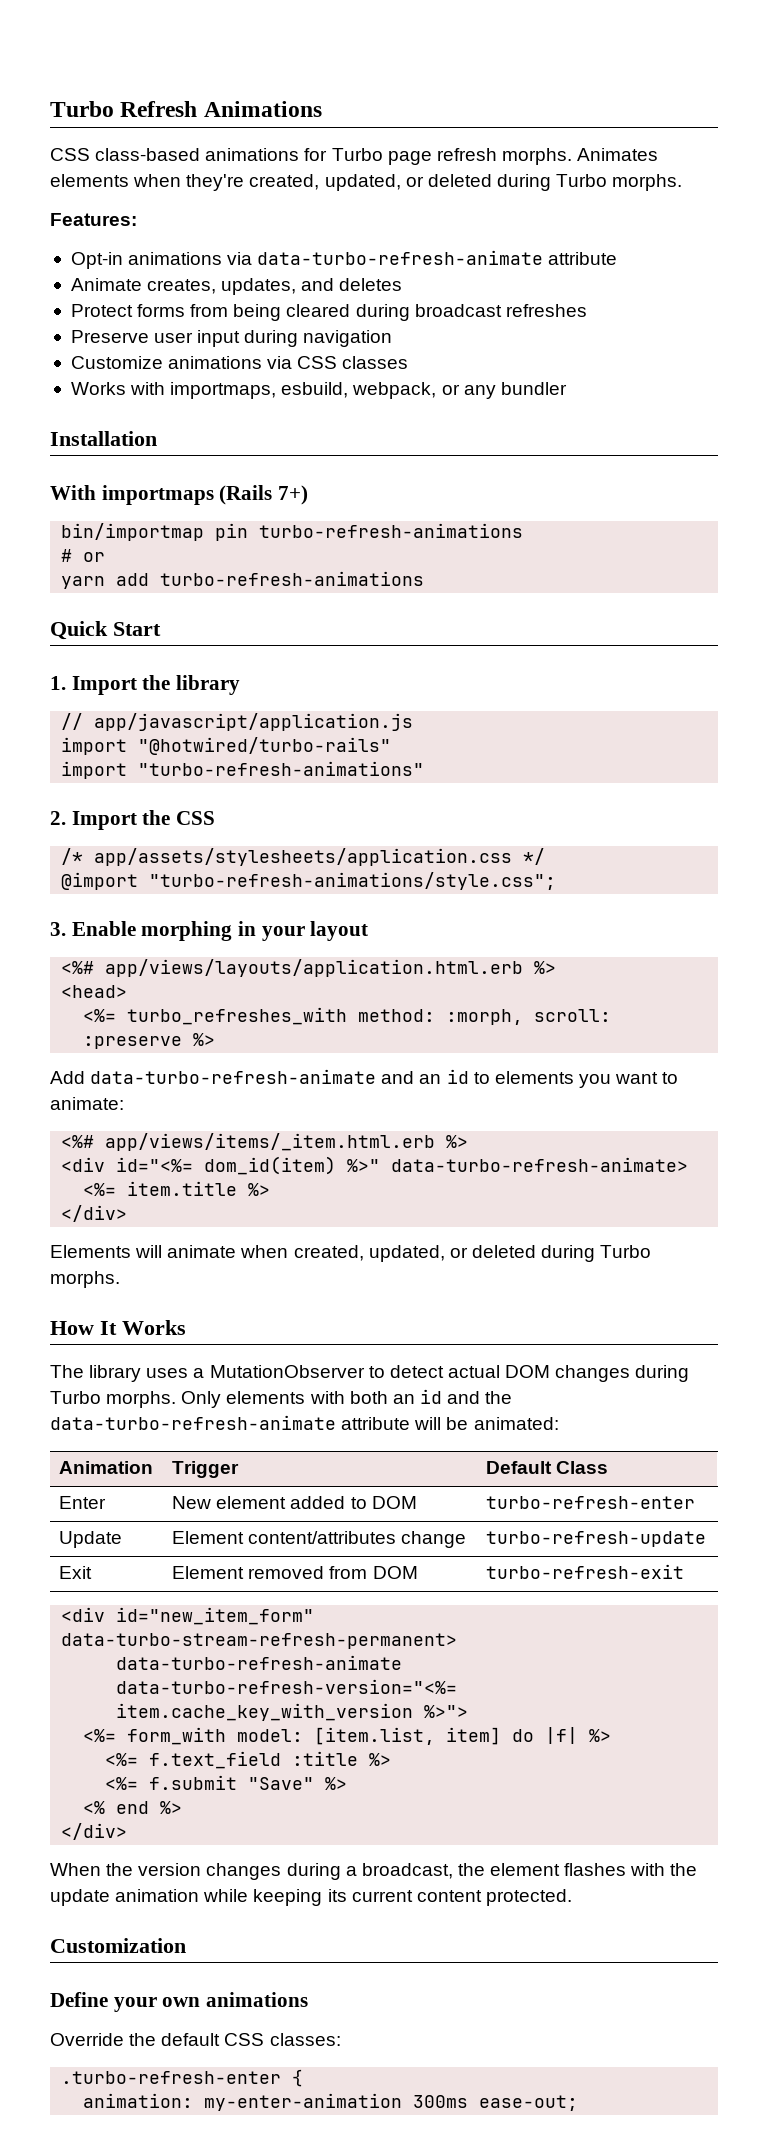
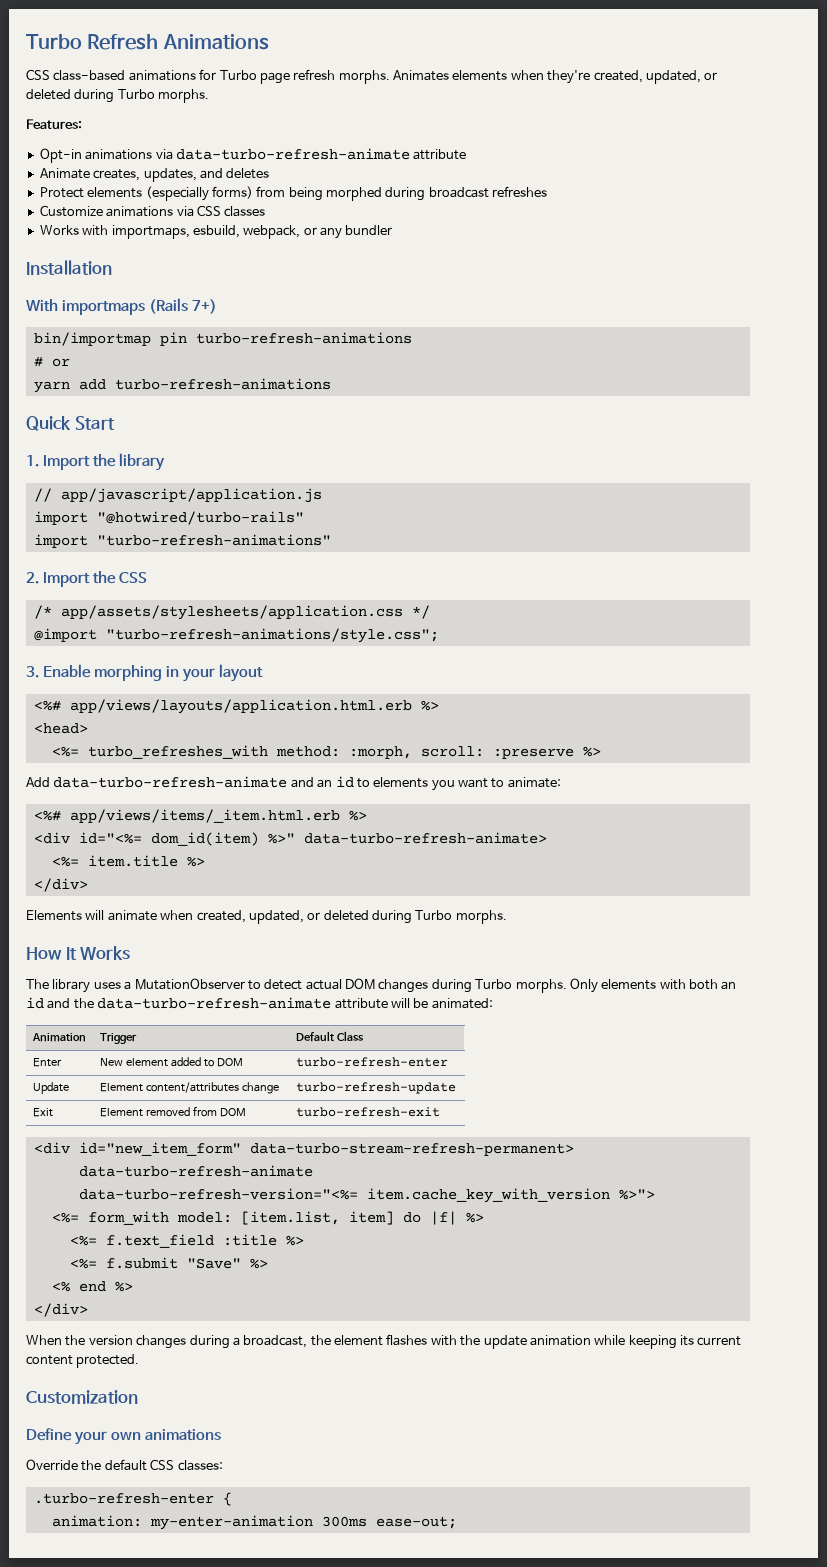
- Protect forms from being cleared during broadcast refreshes
+ Protect elements (especially forms) from being morphed during broadcast refreshes
- Preserve user input during navigation

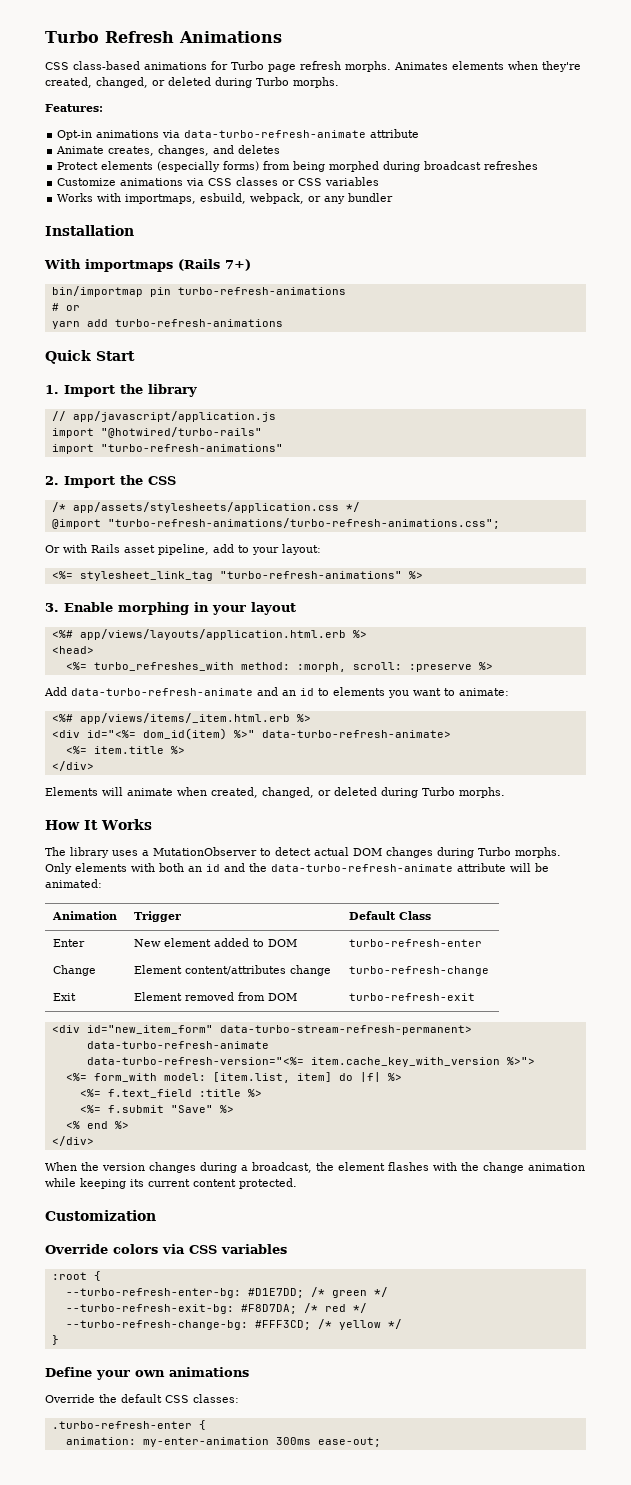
- Animates elements when they're created, updated, or deleted during Turbo morphs.
+ Animates elements when they're created, changed, or deleted during Turbo morphs.
- Animate creates, updates, and deletes
+ Animate creates, changes, and deletes
- Customize animations via CSS classes
+ Customize animations via CSS classes or CSS variables
- @import "turbo-refresh-animations/style.css";
+ @import "turbo-refresh-animations/turbo-refresh-animations.css";
+ Or with Rails asset pipeline, add to your layout:
+ <%= stylesheet_link_tag "turbo-refresh-animations" %>
- Elements will animate when created, updated, or deleted during Turbo morphs.
+ Elements will animate when created, changed, or deleted during Turbo morphs.
- Update | Element content/attributes change | turbo-refresh-update
+ Change | Element content/attributes change | turbo-refresh-change
- When the version changes during a broadcast, the element flashes with the update animation while keeping its current content protected.
+ When the version changes during a broadcast, the element flashes with the change animation while keeping its current content protected.
+ Override colors via CSS variables
+ :root {
+ --turbo-refresh-enter-bg: #D1E7DD; /* green */
+ --turbo-refresh-exit-bg: #F8D7DA; /* red */
+ --turbo-refresh-change-bg: #FFF3CD; /* yellow */
+ }

